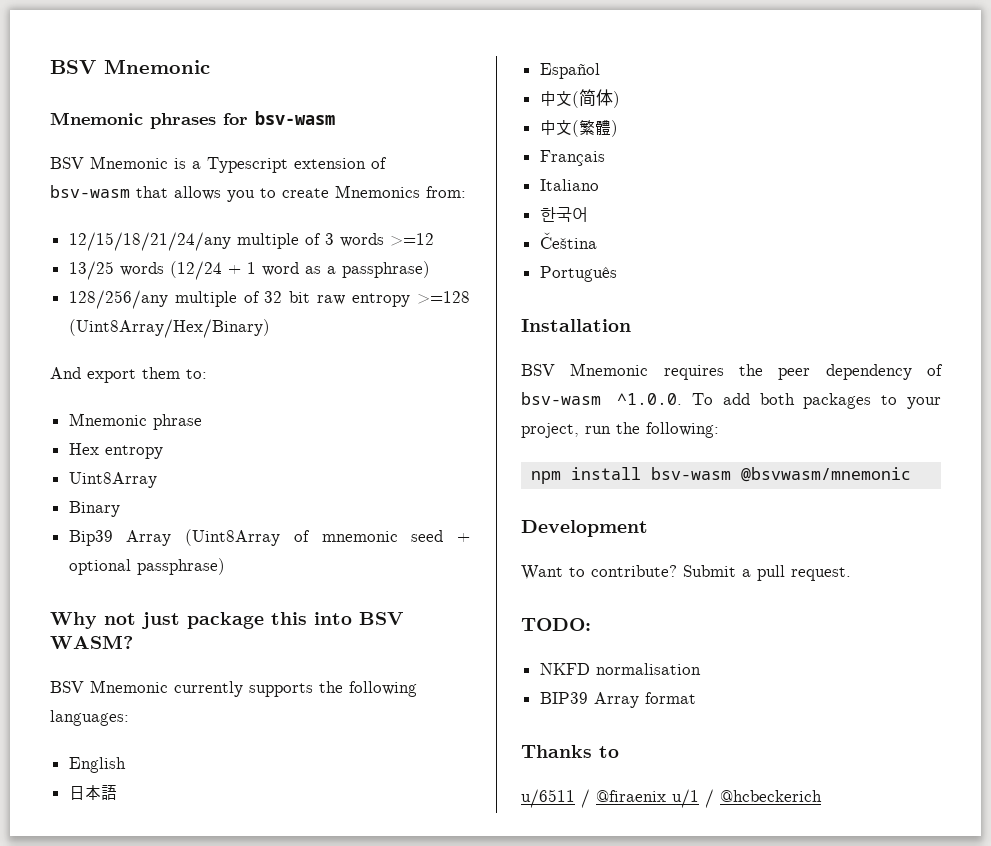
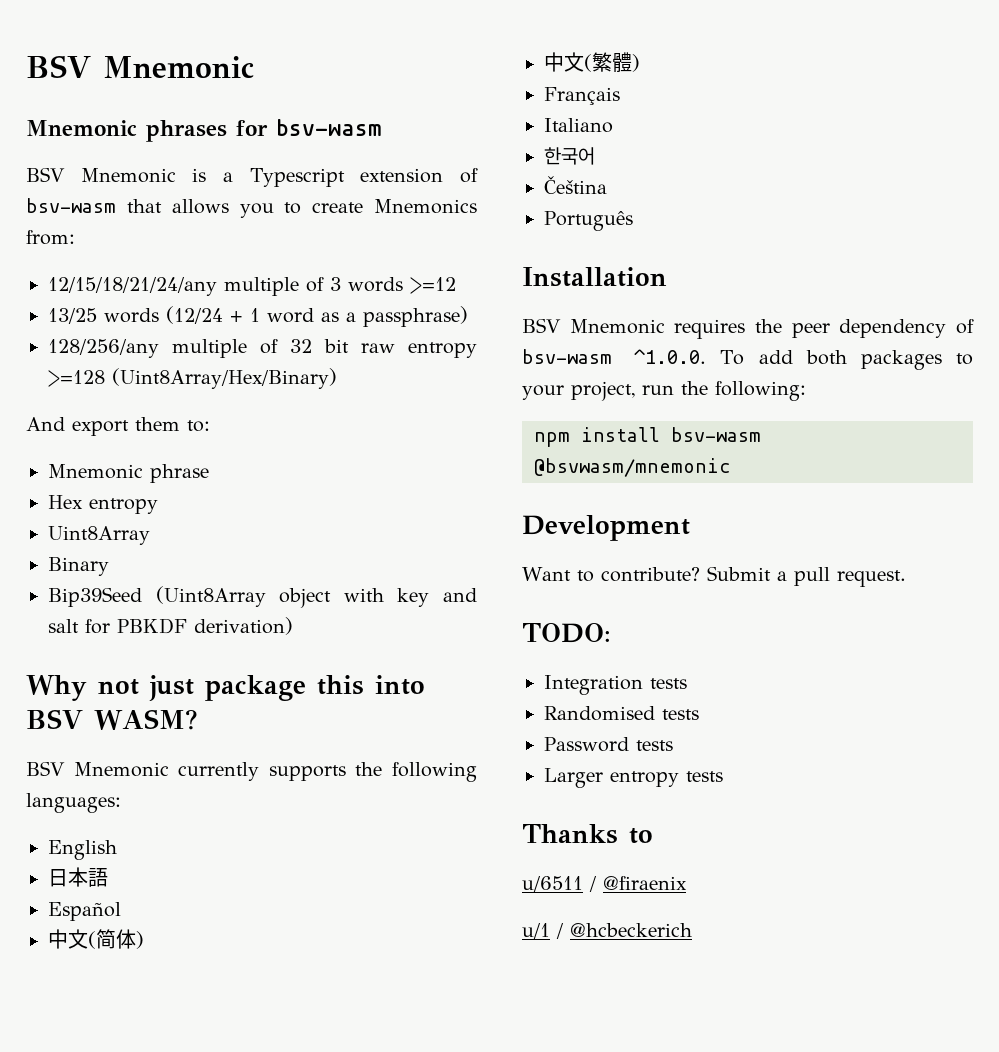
- Bip39 Array (Uint8Array of mnemonic seed + optional passphrase)
+ Bip39Seed (Uint8Array object with key and salt for PBKDF derivation)
- NKFD normalisation
- BIP39 Array format
+ Integration tests
+ Randomised tests
+ Password tests
+ Larger entropy tests
- u/6511 / @firaenix u/1 / @hcbeckerich
+ u/6511 / @firaenix
+ u/1 / @hcbeckerich

